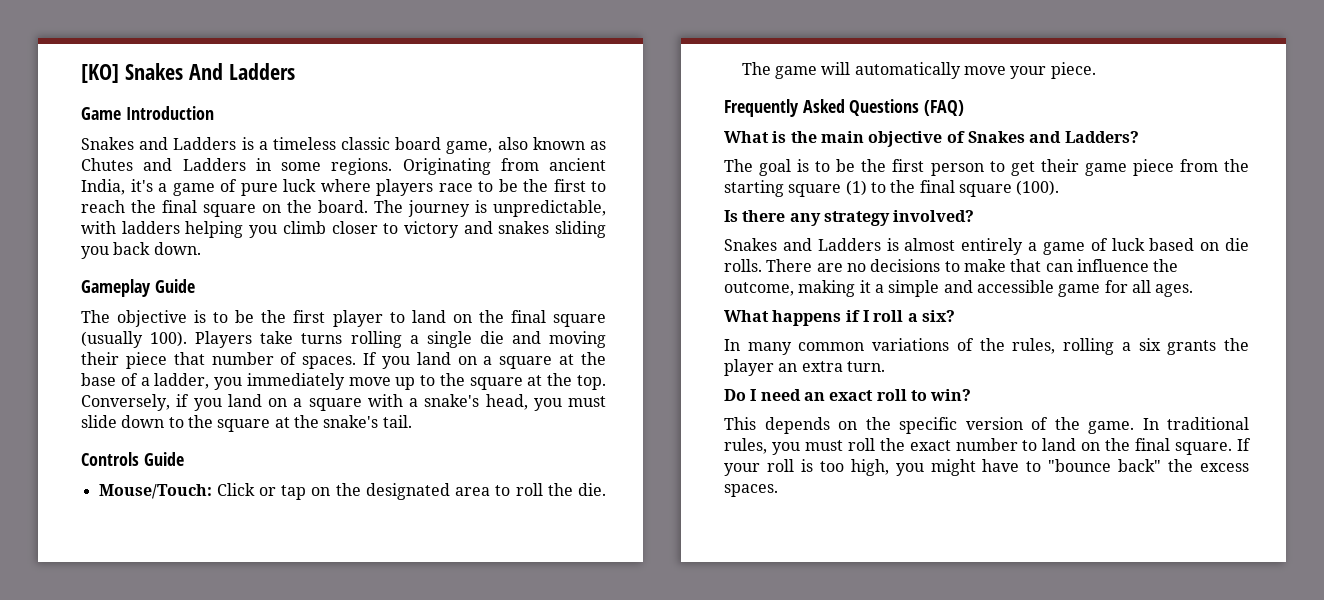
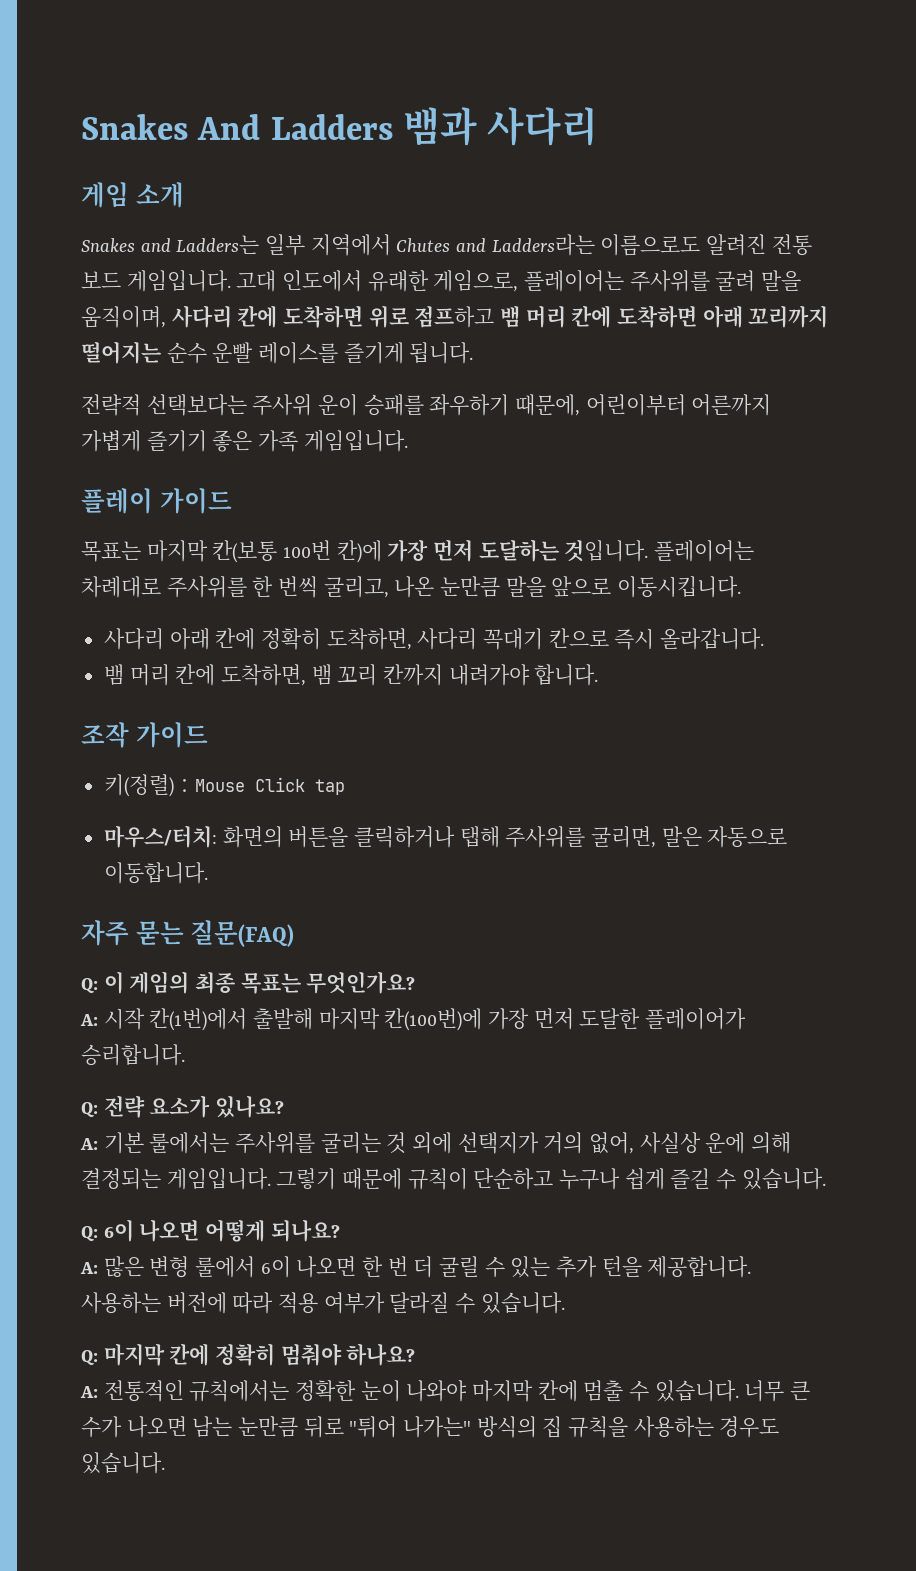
- [KO] Snakes And Ladders
- Game Introduction
- Snakes and Ladders is a timeless classic board game, also known as Chutes and Ladders in some regions. Originating from ancient India, it's a game of pure luck where players race to be the first to reach the final square on the board. The journey is unpredictable, with ladders helping you climb closer to victory and snakes sliding you back down.
- Gameplay Guide
- The objective is to be the first player to land on the final square (usually 100). Players take turns rolling a single die and moving their piece that number of spaces. If you land on a square at the base of a ladder, you immediately move up to the square at the top. Conversely, if you land on a square with a snake's head, you must slide down to the square at the snake's tail.
- Controls Guide
- Mouse/Touch: Click or tap on the designated area to roll the die. The game will automatically move your piece.
- Frequently Asked Questions (FAQ)
- What is the main objective of Snakes and Ladders?
- The goal is to be the first person to get their game piece from the starting square (1) to the final square (100).
- Is there any strategy involved?
- Snakes and Ladders is almost entirely a game of luck based on die rolls. There are no decisions to make that can influence the outcome, making it a simple and accessible game for all ages.
- What happens if I roll a six?
- In many common variations of the rules, rolling a six grants the player an extra turn.
- Do I need an exact roll to win?
- This depends on the specific version of the game. In traditional rules, you must roll the exact number to land on the final square. If your roll is too high, you might have to "bounce back" the excess spaces.
+ Snakes And Ladders 뱀과 사다리
+ 게임 소개
+ Snakes and Ladders는 일부 지역에서 Chutes and Ladders라는 이름으로도 알려진 전통 보드 게임입니다. 고대 인도에서 유래한 게임으로, 플레이어는 주사위를 굴려 말을 움직이며, 사다리 칸에 도착하면 위로 점프하고 뱀 머리 칸에 도착하면 아래 꼬리까지 떨어지는 순수 운빨 레이스를 즐기게 됩니다.
+ 전략적 선택보다는 주사위 운이 승패를 좌우하기 때문에, 어린이부터 어른까지 가볍게 즐기기 좋은 가족 게임입니다.
+ 플레이 가이드
+ 목표는 마지막 칸(보통 100번 칸)에 가장 먼저 도달하는 것입니다. 플레이어는 차례대로 주사위를 한 번씩 굴리고, 나온 눈만큼 말을 앞으로 이동시킵니다.
+ 사다리 아래 칸에 정확히 도착하면, 사다리 꼭대기 칸으로 즉시 올라갑니다.
+ 뱀 머리 칸에 도착하면, 뱀 꼬리 칸까지 내려가야 합니다.
+ 조작 가이드
+ 키(정렬)：Mouse Click tap
+ 마우스/터치: 화면의 버튼을 클릭하거나 탭해 주사위를 굴리면, 말은 자동으로 이동합니다.
+ 자주 묻는 질문(FAQ)
+ Q: 이 게임의 최종 목표는 무엇인가요?
+ A: 시작 칸(1번)에서 출발해 마지막 칸(100번)에 가장 먼저 도달한 플레이어가 승리합니다.
+ Q: 전략 요소가 있나요?
+ A: 기본 룰에서는 주사위를 굴리는 것 외에 선택지가 거의 없어, 사실상 운에 의해 결정되는 게임입니다. 그렇기 때문에 규칙이 단순하고 누구나 쉽게 즐길 수 있습니다.
+ Q: 6이 나오면 어떻게 되나요?
+ A: 많은 변형 룰에서 6이 나오면 한 번 더 굴릴 수 있는 추가 턴을 제공합니다. 사용하는 버전에 따라 적용 여부가 달라질 수 있습니다.
+ Q: 마지막 칸에 정확히 멈춰야 하나요?
+ A: 전통적인 규칙에서는 정확한 눈이 나와야 마지막 칸에 멈출 수 있습니다. 너무 큰 수가 나오면 남는 눈만큼 뒤로 "튀어 나가는" 방식의 집 규칙을 사용하는 경우도 있습니다.

